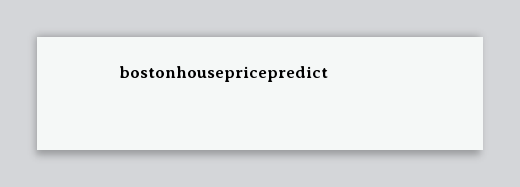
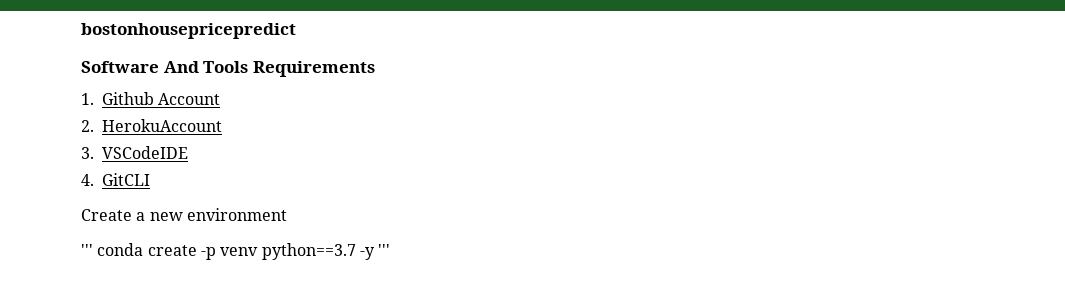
+ Software And Tools Requirements
+ 1. Github Account
+ 2. HerokuAccount
+ 3. VSCodeIDE
+ 4. GitCLI
+ Create a new environment
+ ''' conda create -p venv python==3.7 -y '''

